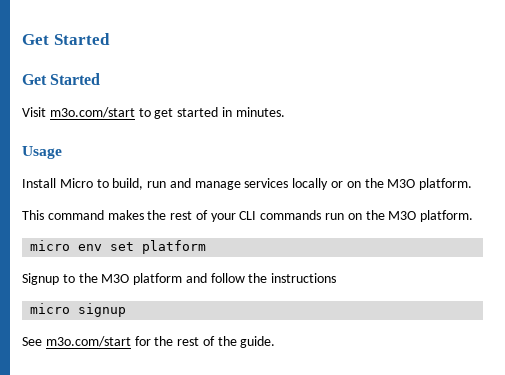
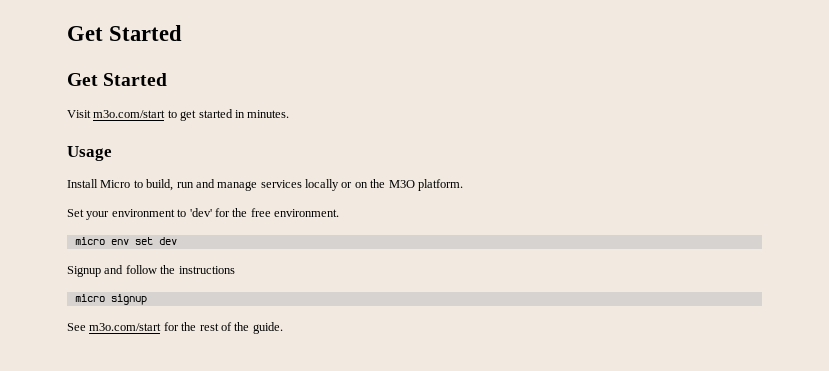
- This command makes the rest of your CLI commands run on the M3O platform.
+ Set your environment to 'dev' for the free environment.
- micro env set platform
+ micro env set dev
- Signup to the M3O platform and follow the instructions
+ Signup and follow the instructions

